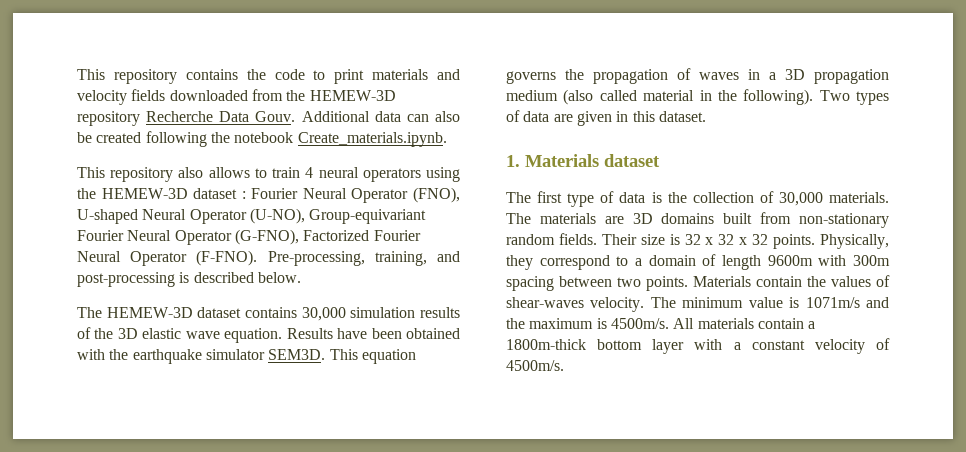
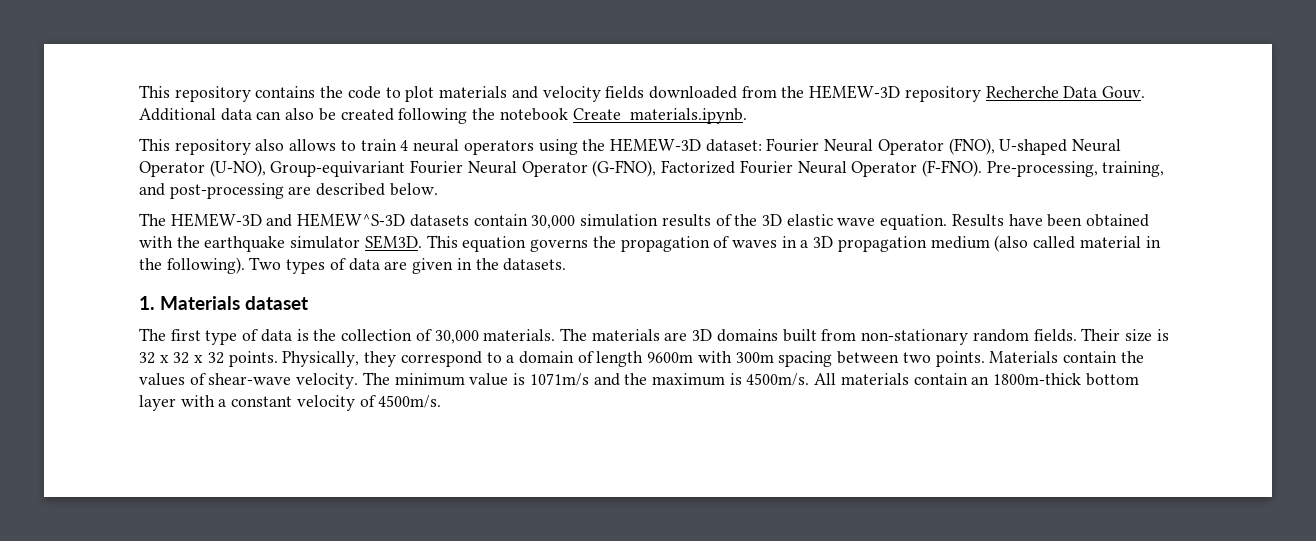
- This repository contains the code to print materials and velocity fields downloaded from the HEMEW-3D repository Recherche Data Gouv.
+ This repository contains the code to plot materials and velocity fields downloaded from the HEMEW-3D repository Recherche Data Gouv.
- This repository also allows to train 4 neural operators using the HEMEW-3D dataset : Fourier Neural Operator (FNO), U-shaped Neural Operator (U-NO), Group-equivariant Fourier Neural Operator (G-FNO), Factorized Fourier Neural Operator (F-FNO).
+ This repository also allows to train 4 neural operators using the HEMEW-3D dataset: Fourier Neural Operator (FNO), U-shaped Neural Operator (U-NO), Group-equivariant Fourier Neural Operator (G-FNO), Factorized Fourier Neural Operator (F-FNO).
- Pre-processing, training, and post-processing is described below.
+ Pre-processing, training, and post-processing are described below.
- The HEMEW-3D dataset contains 30,000 simulation results of the 3D elastic wave equation.
+ The HEMEW-3D and HEMEW^S-3D datasets contain 30,000 simulation results of the 3D elastic wave equation.
- Two types of data are given in this dataset.
+ Two types of data are given in the datasets.
- Materials contain the values of shear-waves velocity.
+ Materials contain the values of shear-wave velocity.
- All materials contain a 1800m-thick bottom layer with a constant velocity of 4500m/s.
+ All materials contain an 1800m-thick bottom layer with a constant velocity of 4500m/s.

